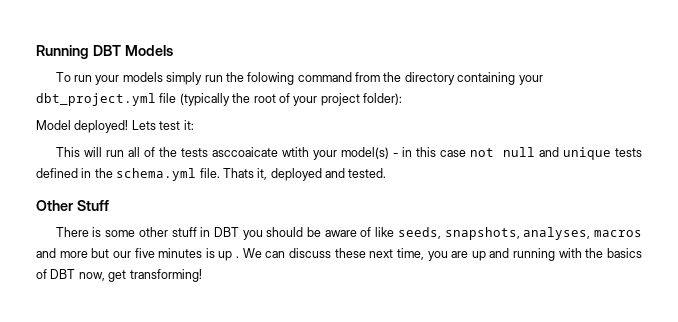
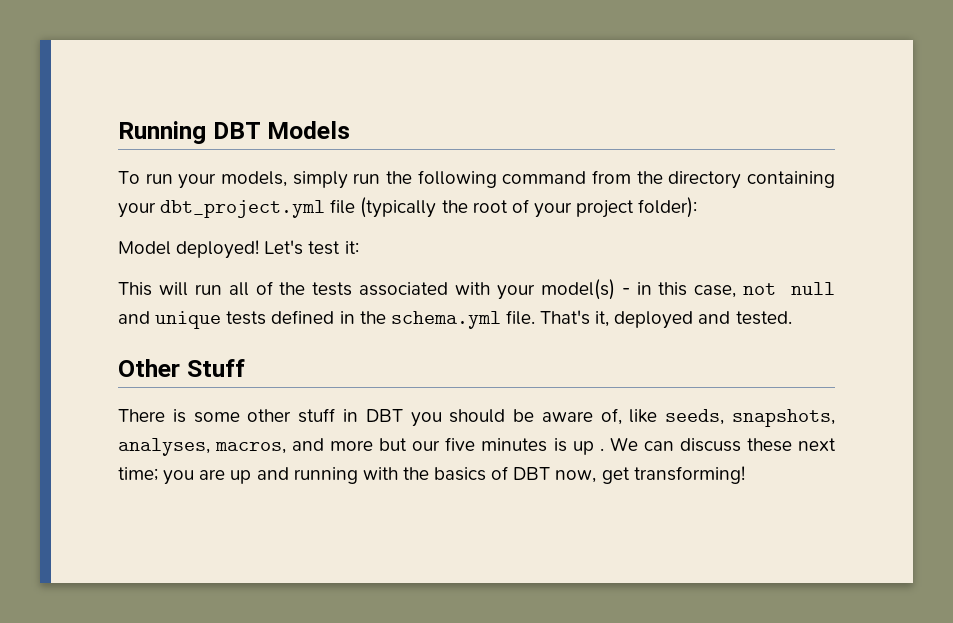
- To run your models simply run the folowing command from the directory containing your dbt_project.yml file (typically the root of your project folder):
+ To run your models, simply run the following command from the directory containing your dbt_project.yml file (typically the root of your project folder):
- Lets test it:
+ Let's test it:
- This will run all of the tests asccoaicate wtith your model(s) - in this case not null and unique tests defined in the schema.yml file.
+ This will run all of the tests associated with your model(s) - in this case, not null and unique tests defined in the schema.yml file.
- Thats it, deployed and tested.
+ That's it, deployed and tested.
- There is some other stuff in DBT you should be aware of like seeds, snapshots, analyses, macros and more but our five minutes is up .
+ There is some other stuff in DBT you should be aware of, like seeds, snapshots, analyses, macros, and more but our five minutes is up .
- We can discuss these next time, you are up and running with the basics of DBT now, get transforming!
+ We can discuss these next time; you are up and running with the basics of DBT now, get transforming!

